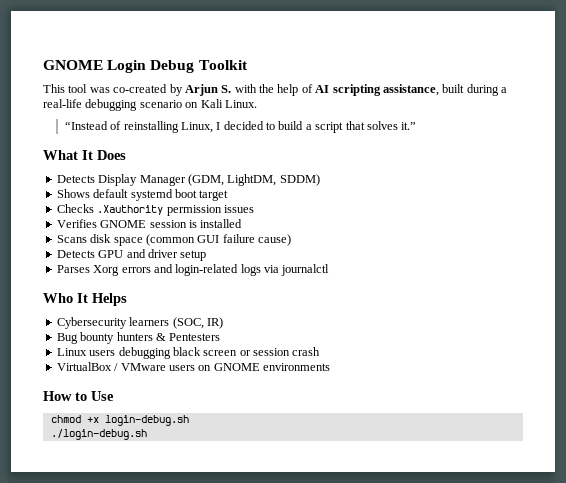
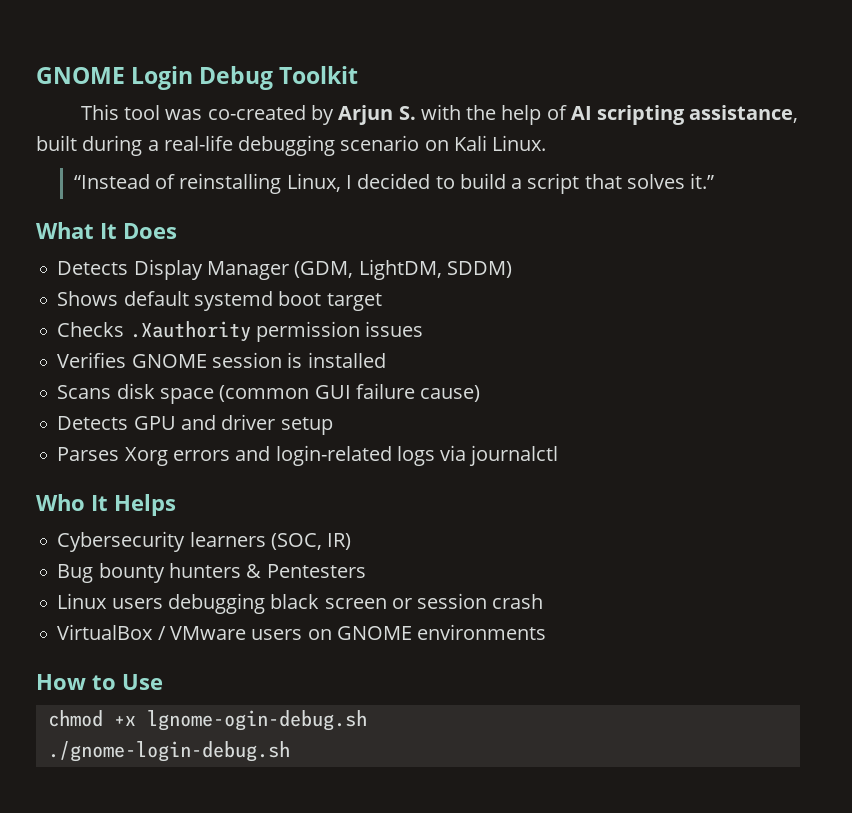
- chmod +x login-debug.sh
- ./login-debug.sh
+ chmod +x lgnome-ogin-debug.sh
+ ./gnome-login-debug.sh

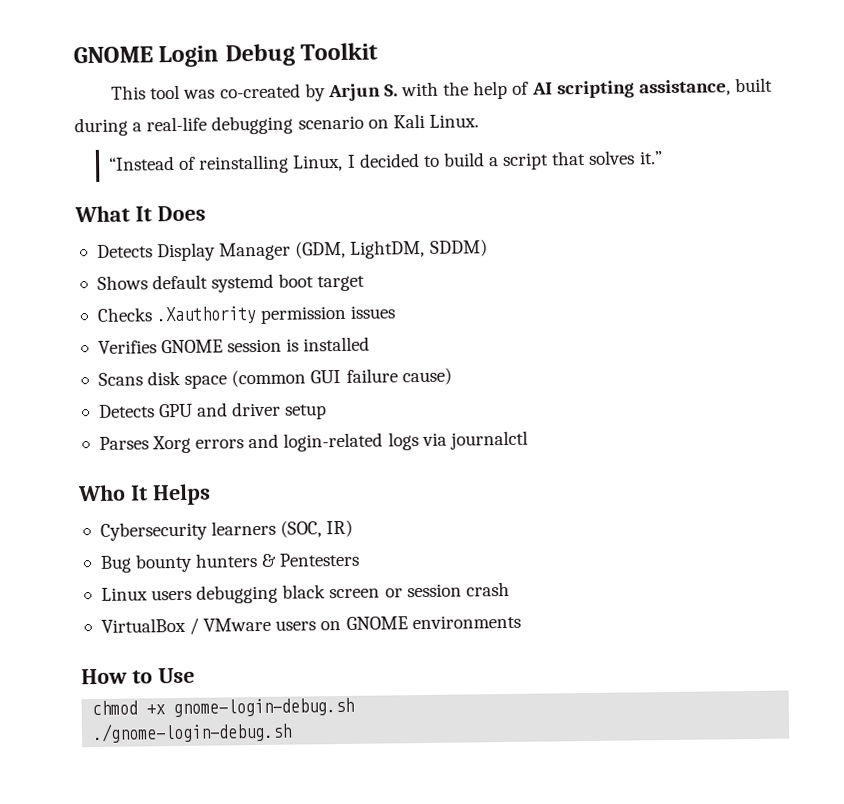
- chmod +x lgnome-ogin-debug.sh
+ chmod +x gnome-login-debug.sh

